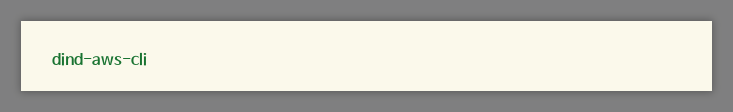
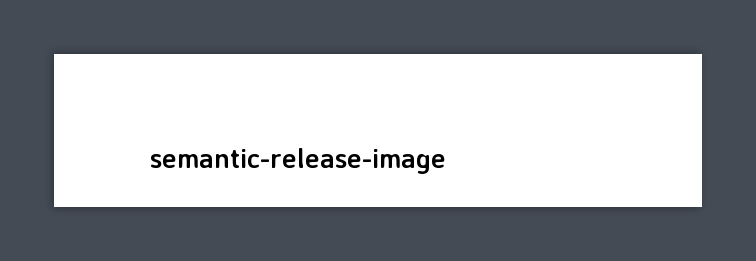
- dind-aws-cli
+ semantic-release-image

